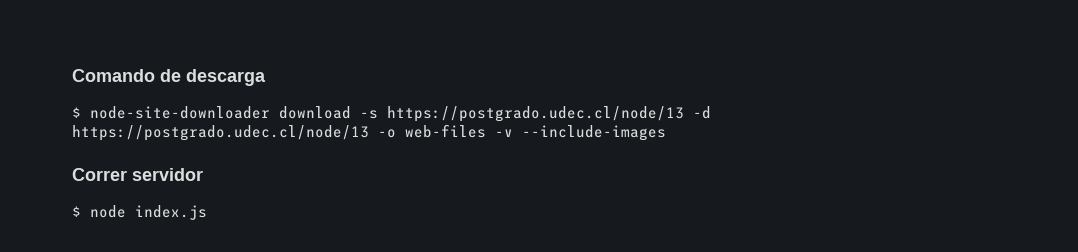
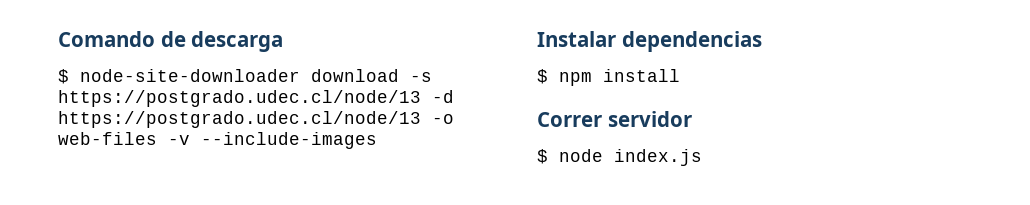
+ Instalar dependencias
+ $ npm install

